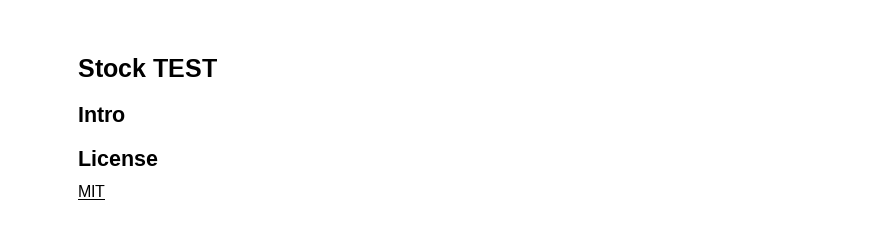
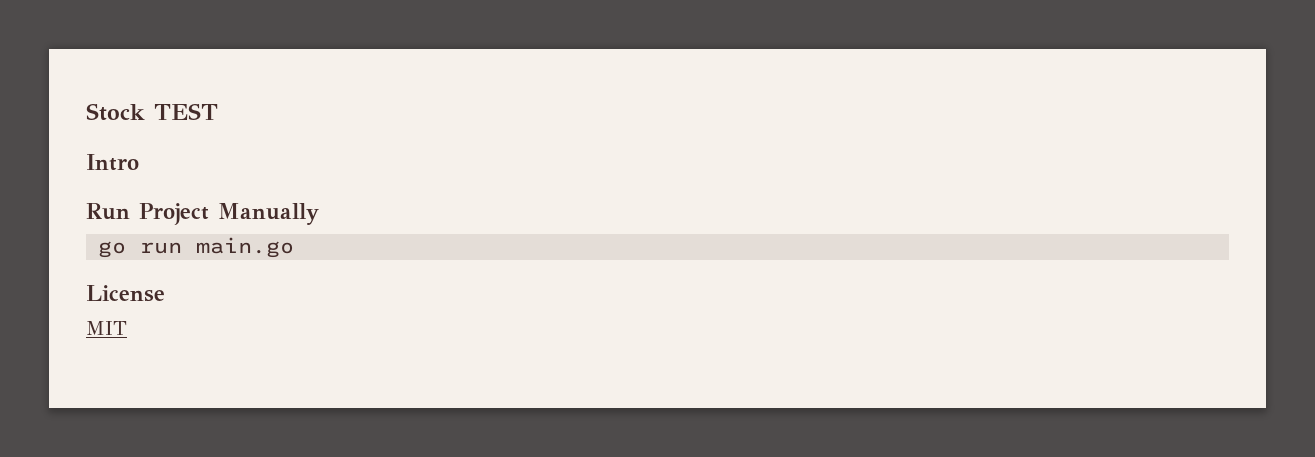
+ Run Project Manually
+ go run main.go

